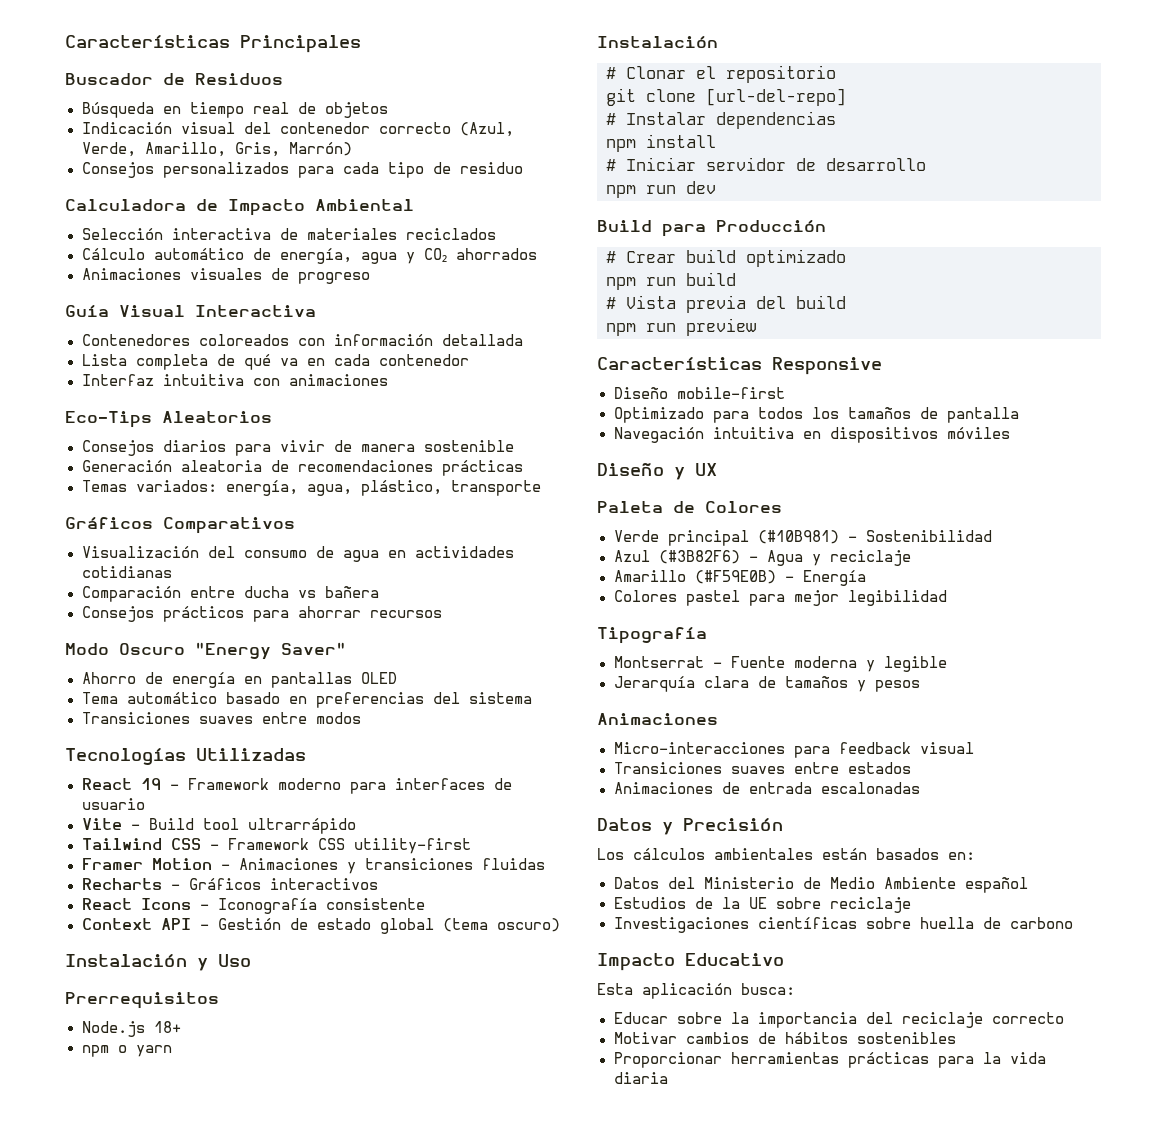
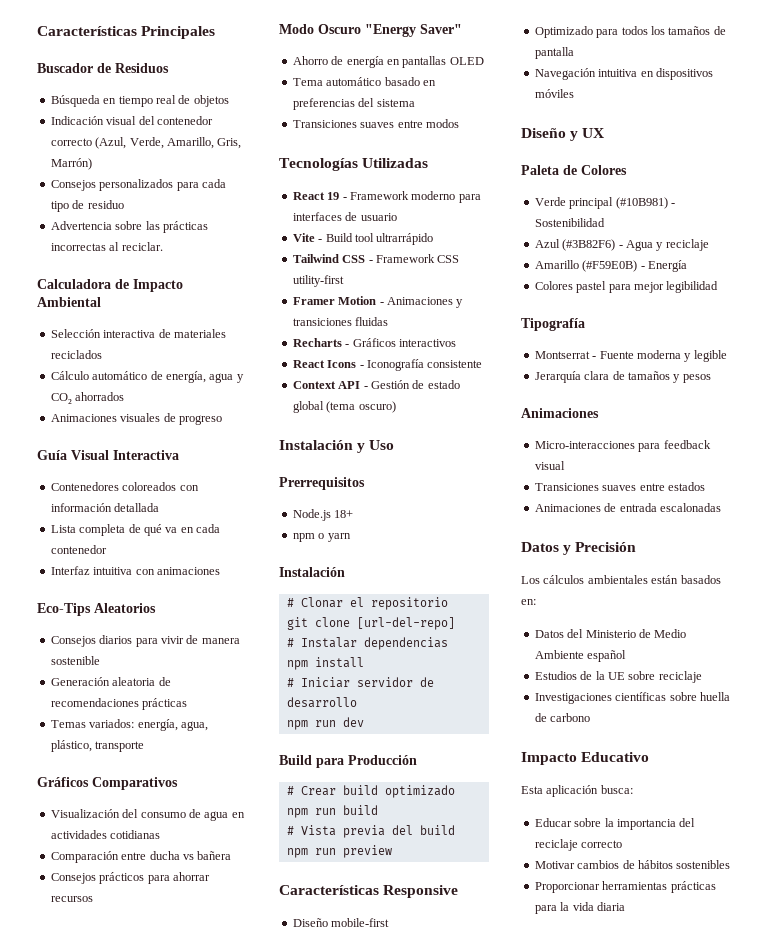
+ Advertencia sobre las prácticas incorrectas al reciclar.

